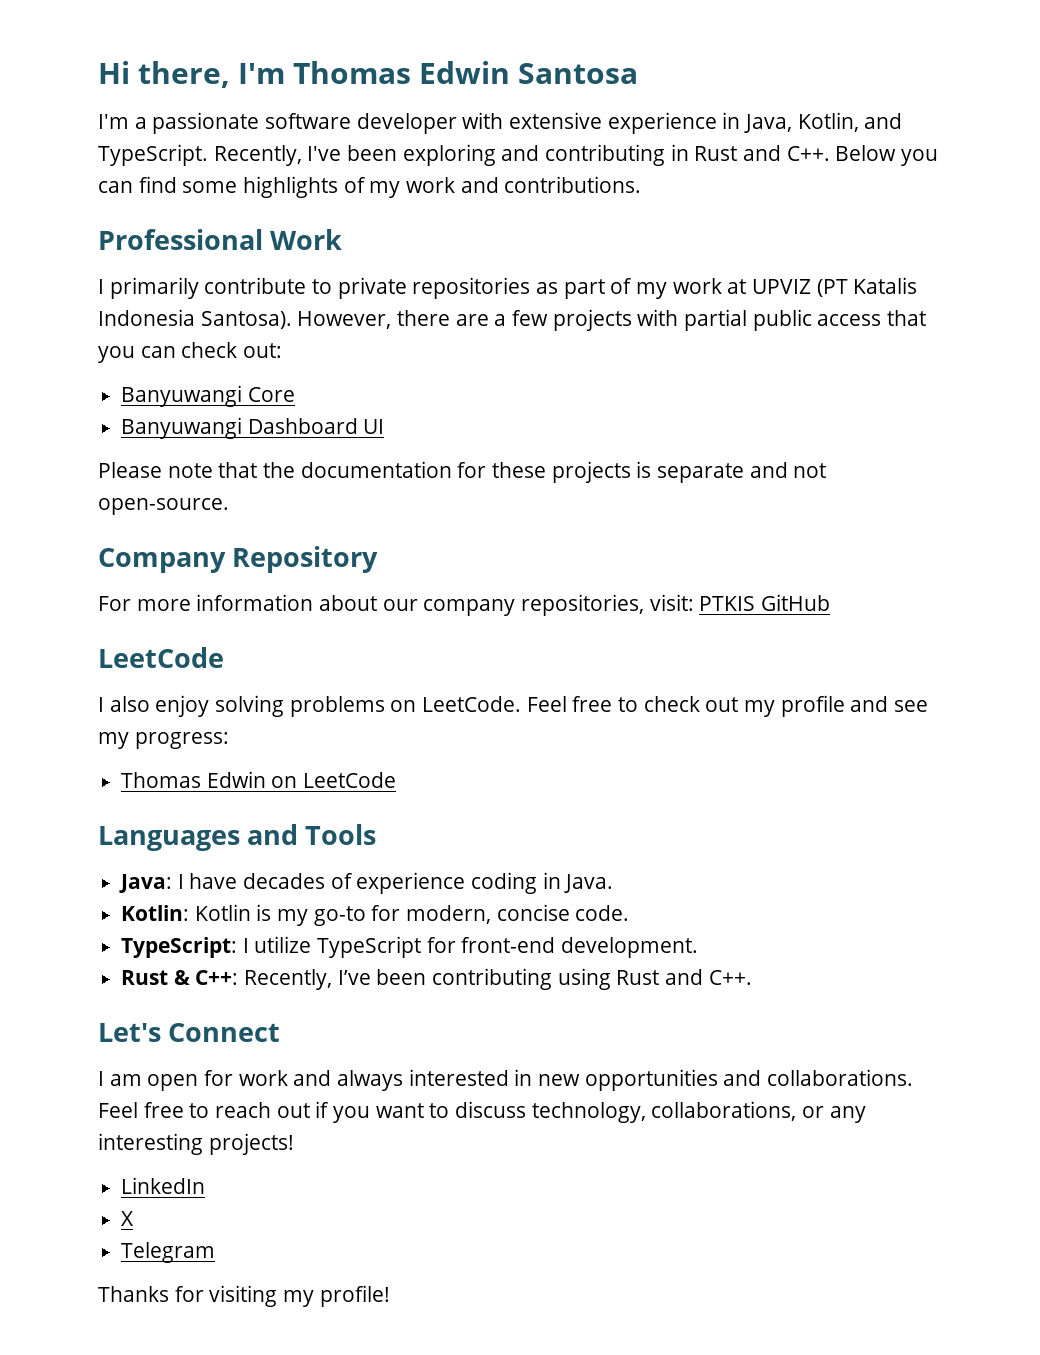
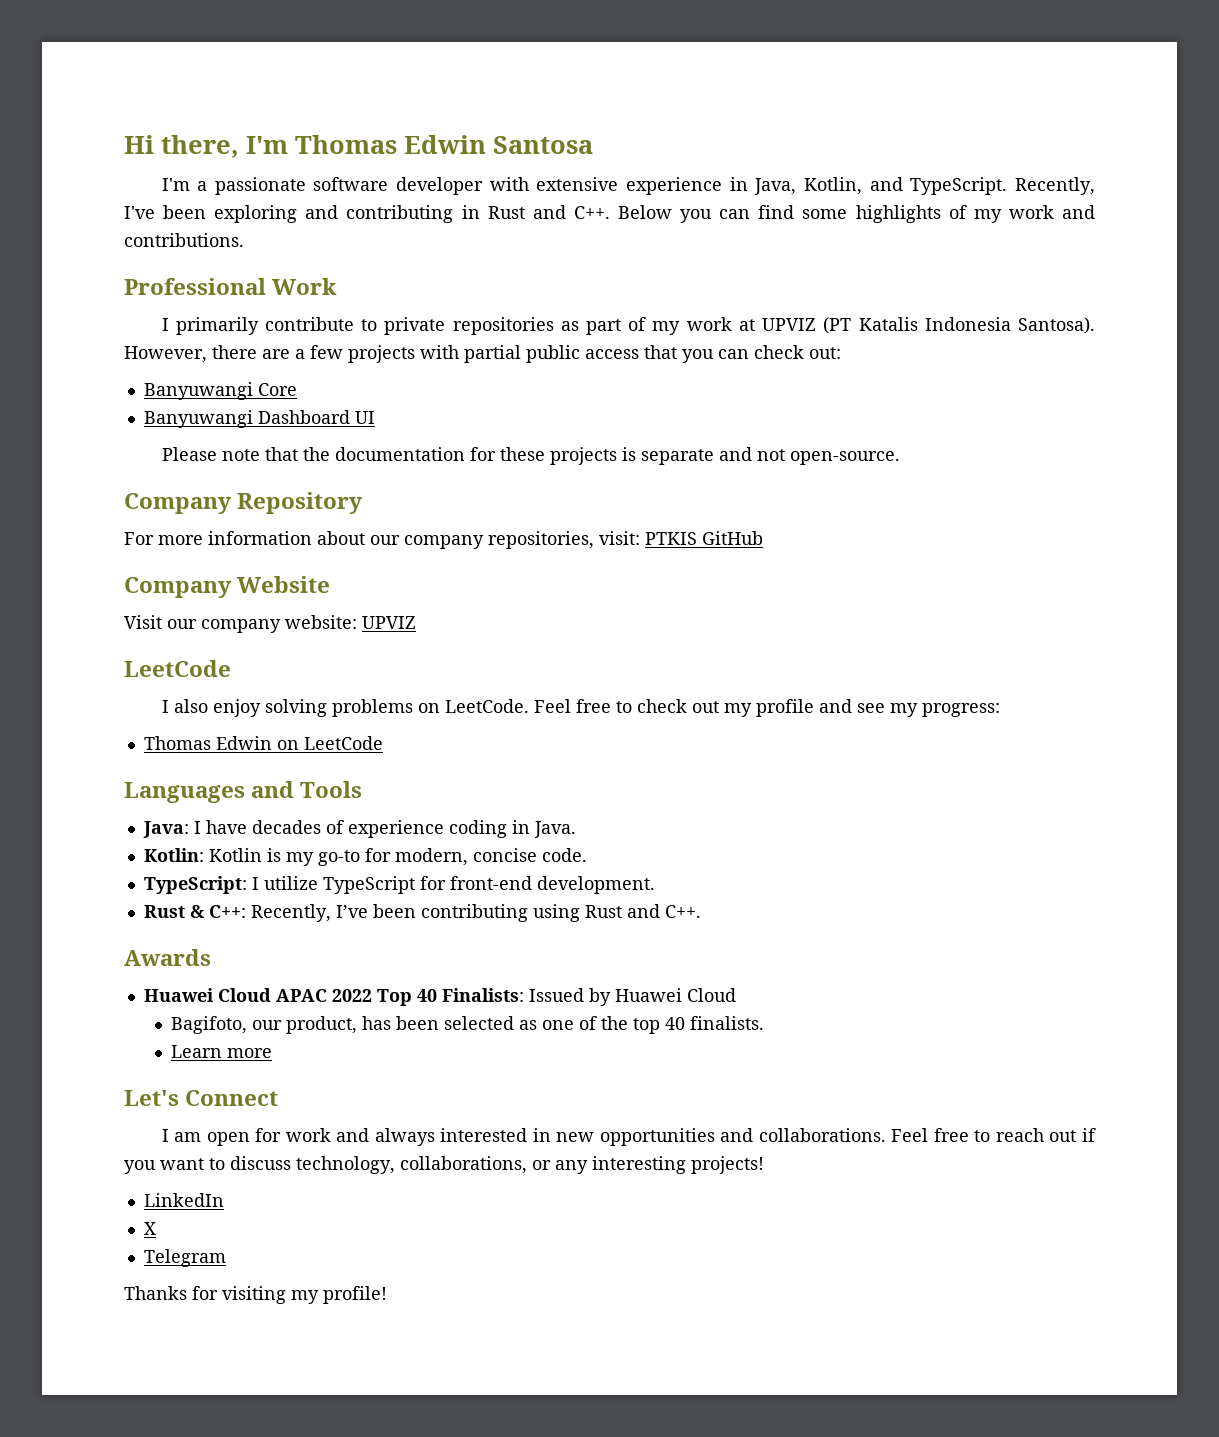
+ Company Website
+ Visit our company website: UPVIZ
+ Awards
+ Huawei Cloud APAC 2022 Top 40 Finalists: Issued by Huawei Cloud
+ Bagifoto, our product, has been selected as one of the top 40 finalists.
+ Learn more

